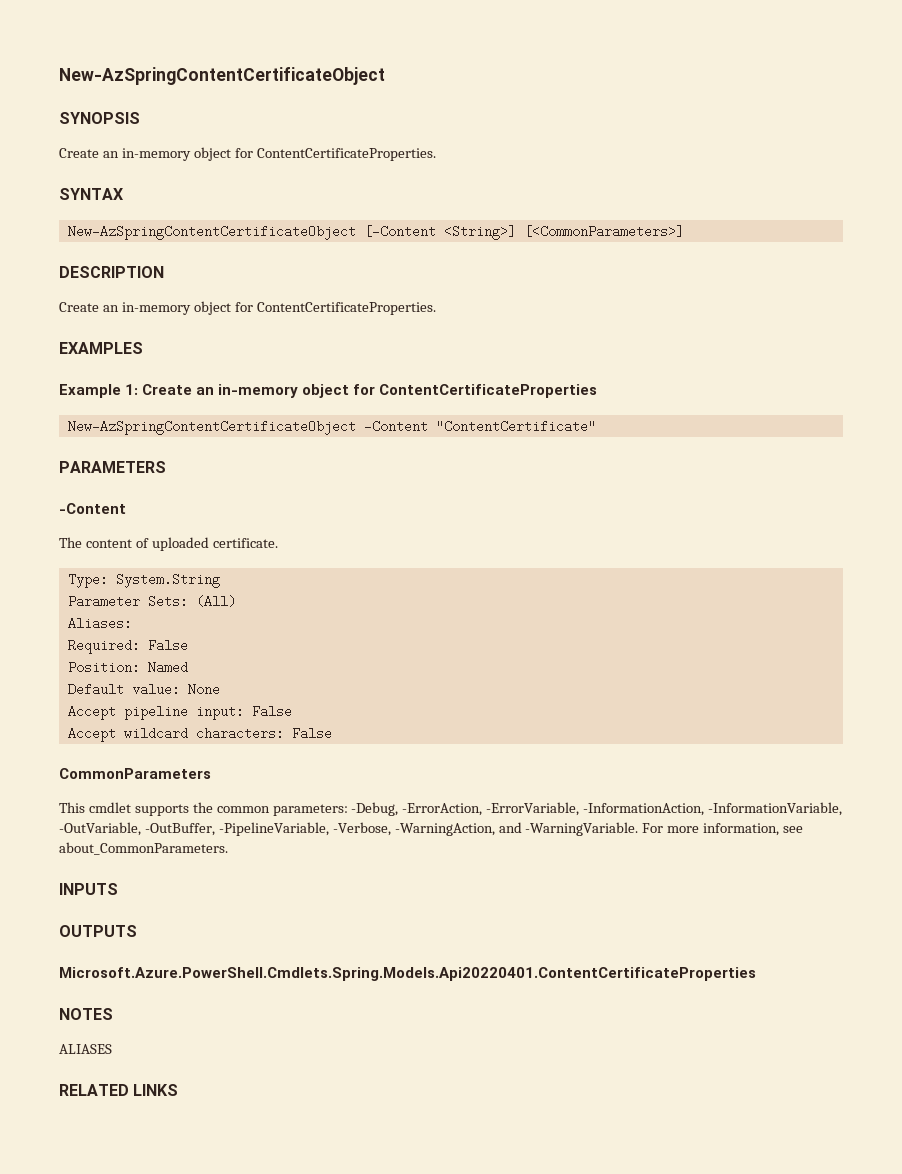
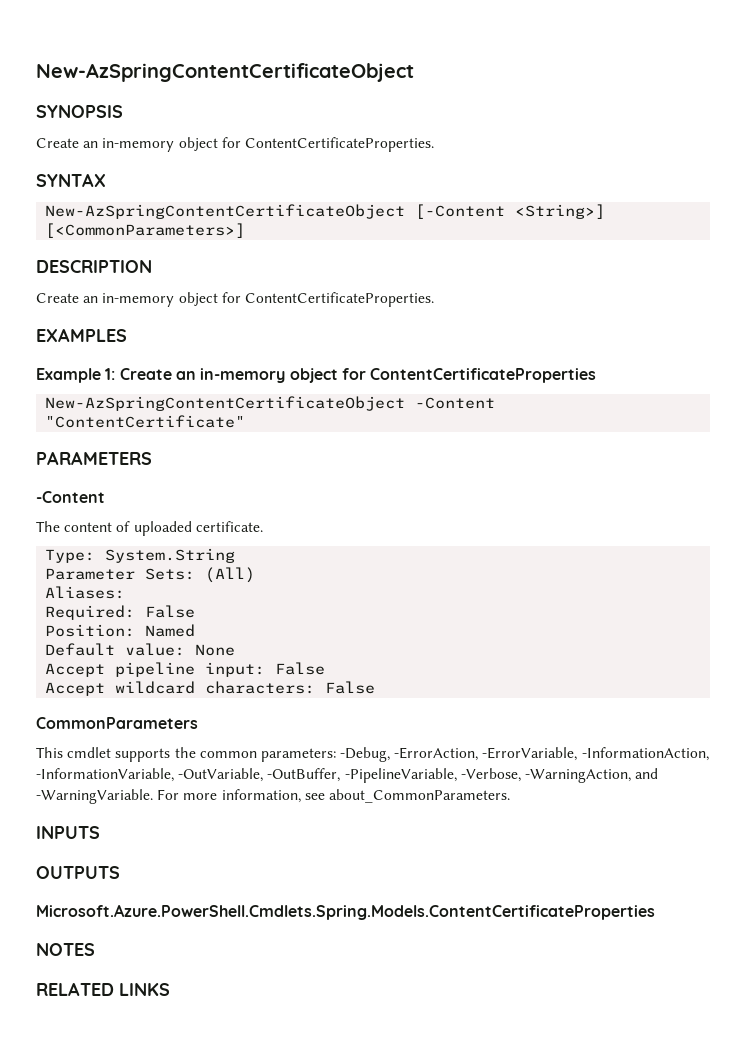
- Microsoft.Azure.PowerShell.Cmdlets.Spring.Models.Api20220401.ContentCertificateProperties
+ Microsoft.Azure.PowerShell.Cmdlets.Spring.Models.ContentCertificateProperties
- ALIASES

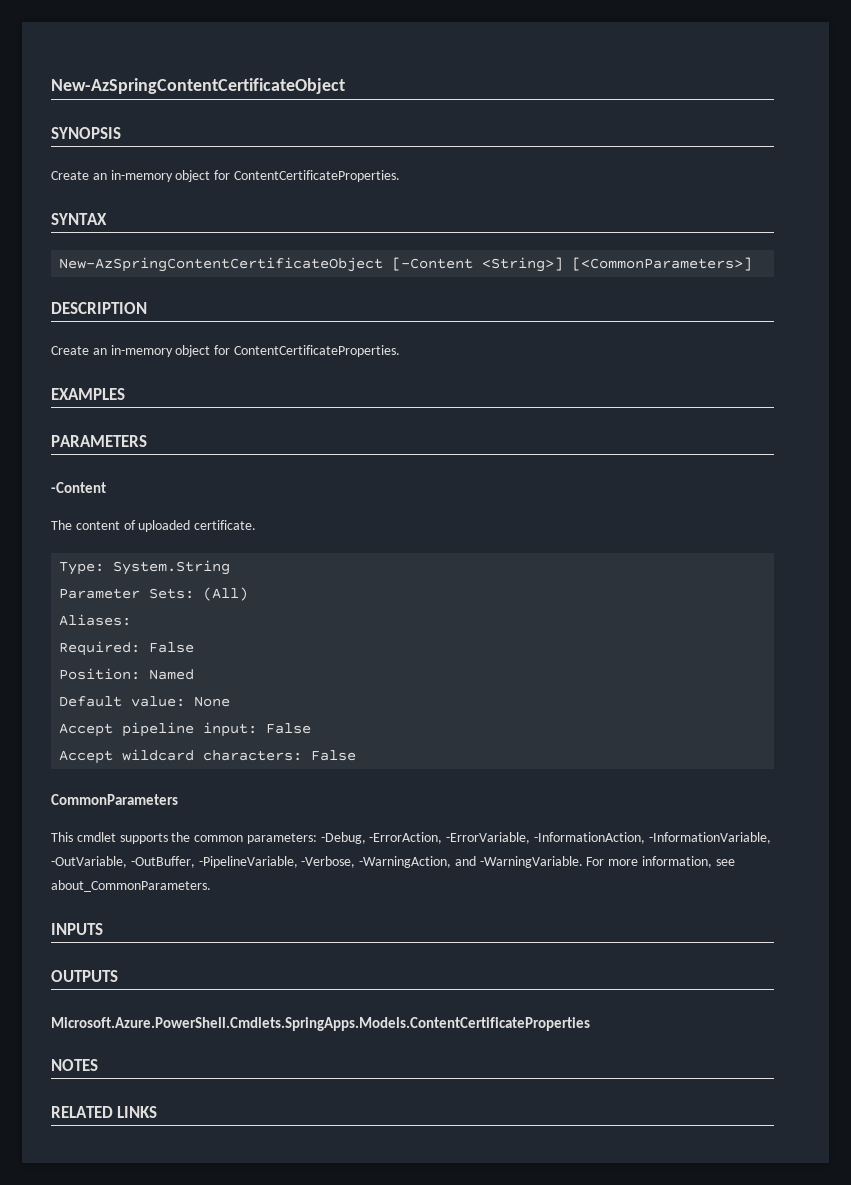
- Example 1: Create an in-memory object for ContentCertificateProperties
- New-AzSpringContentCertificateObject -Content "ContentCertificate"
- Microsoft.Azure.PowerShell.Cmdlets.Spring.Models.ContentCertificateProperties
+ Microsoft.Azure.PowerShell.Cmdlets.SpringApps.Models.ContentCertificateProperties

